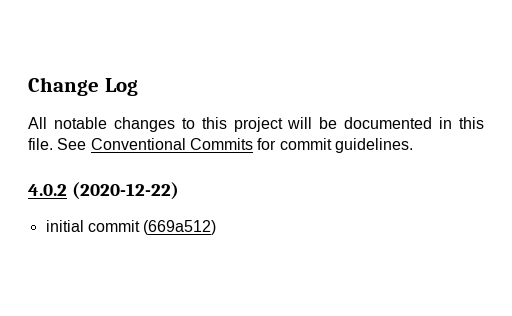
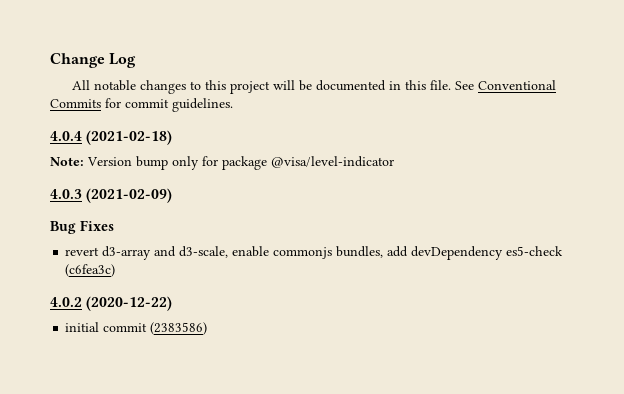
+ 4.0.4 (2021-02-18)
+ Note: Version bump only for package @visa/level-indicator
+ 4.0.3 (2021-02-09)
+ Bug Fixes
+ revert d3-array and d3-scale, enable commonjs bundles, add devDependency es5-check (c6fea3c)
- initial commit (669a512)
+ initial commit (2383586)

